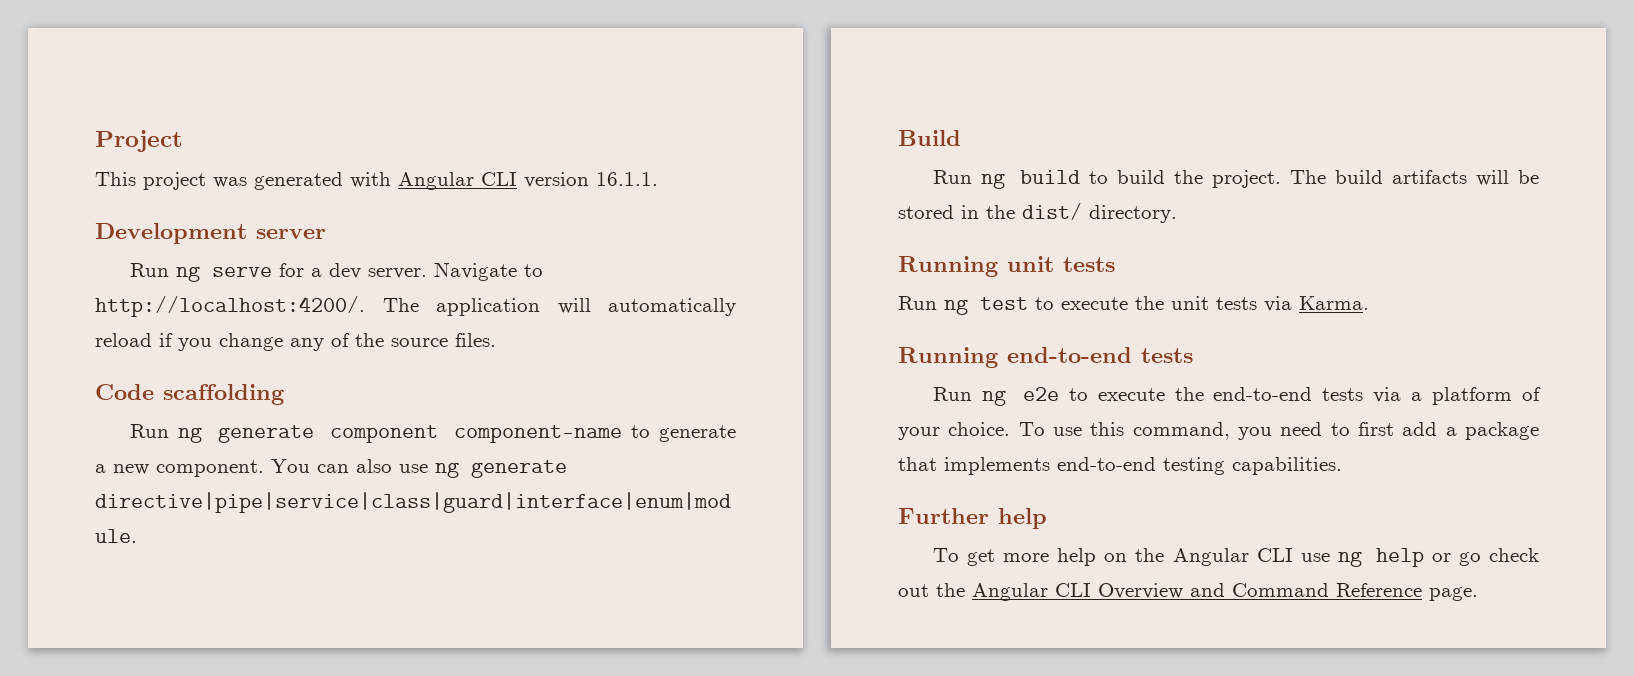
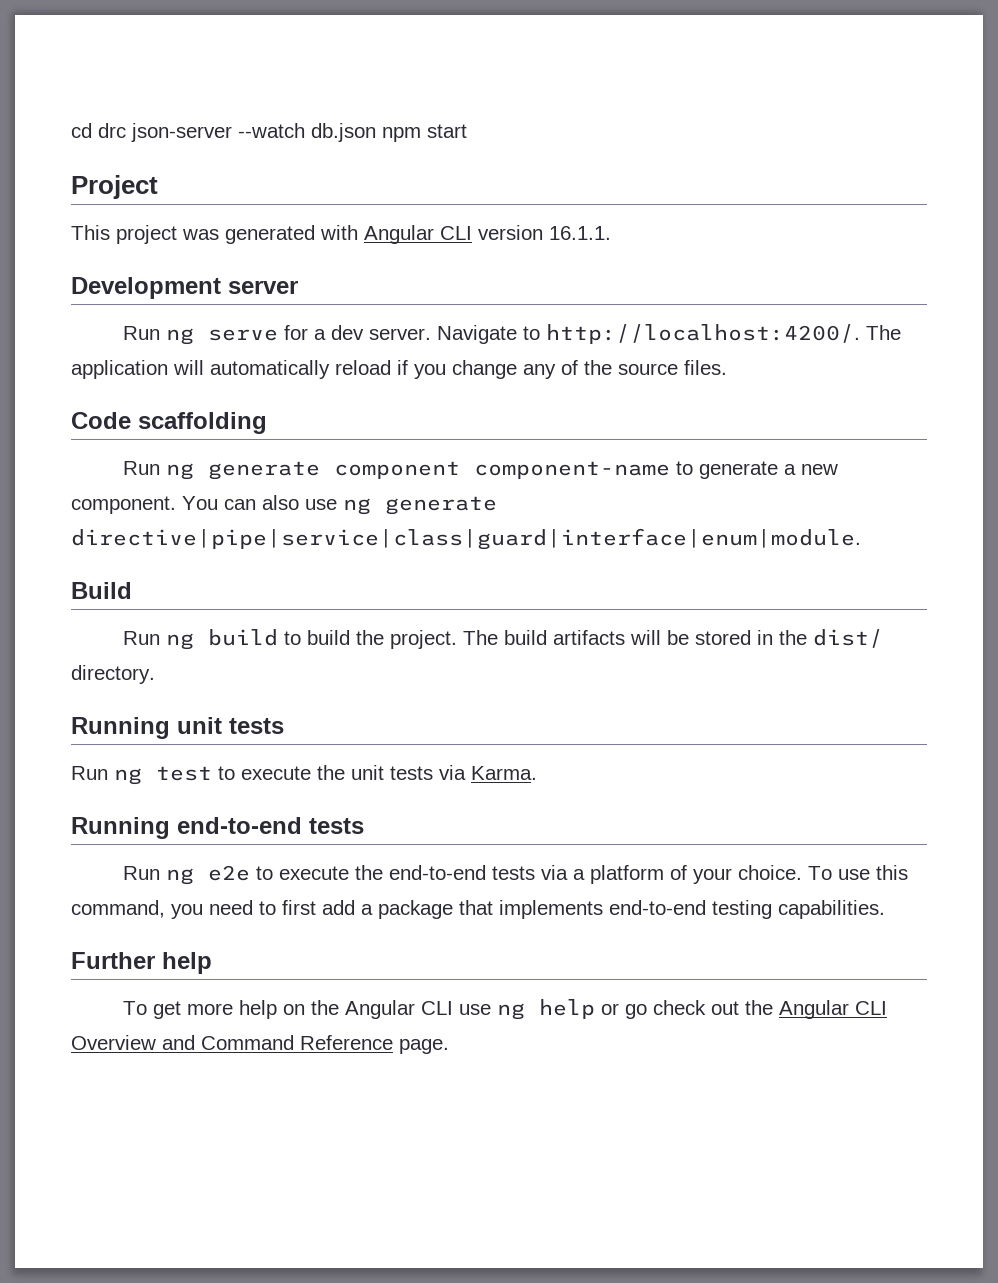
+ cd drc json-server --watch db.json npm start

